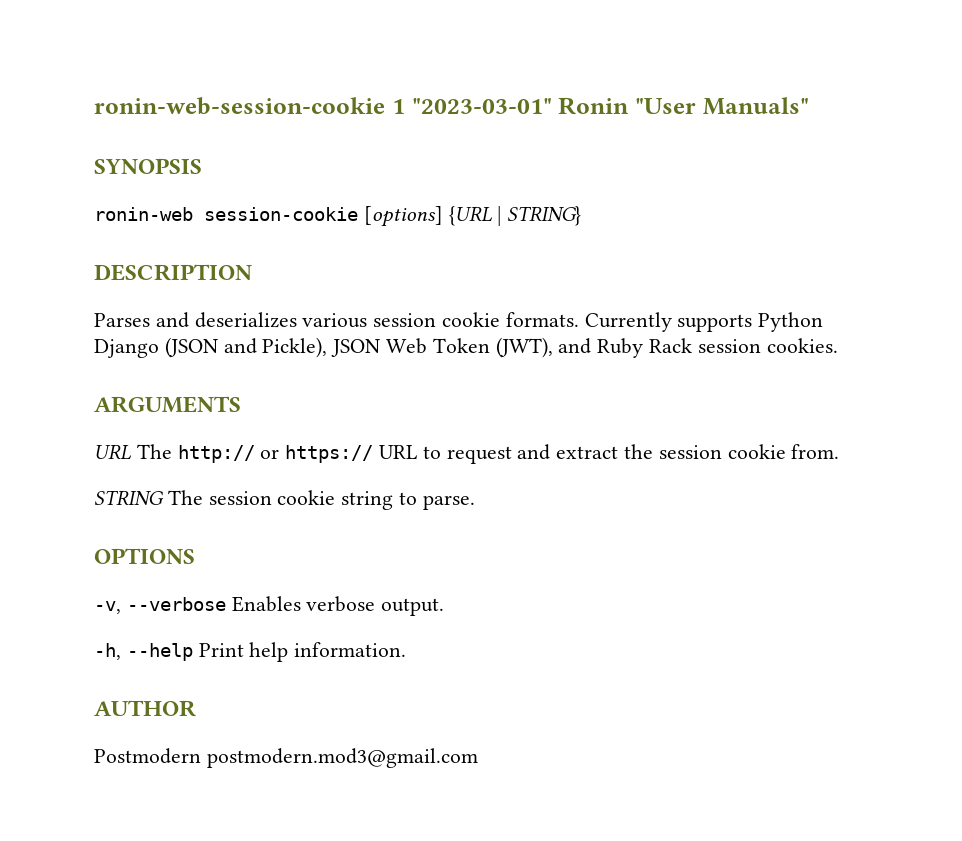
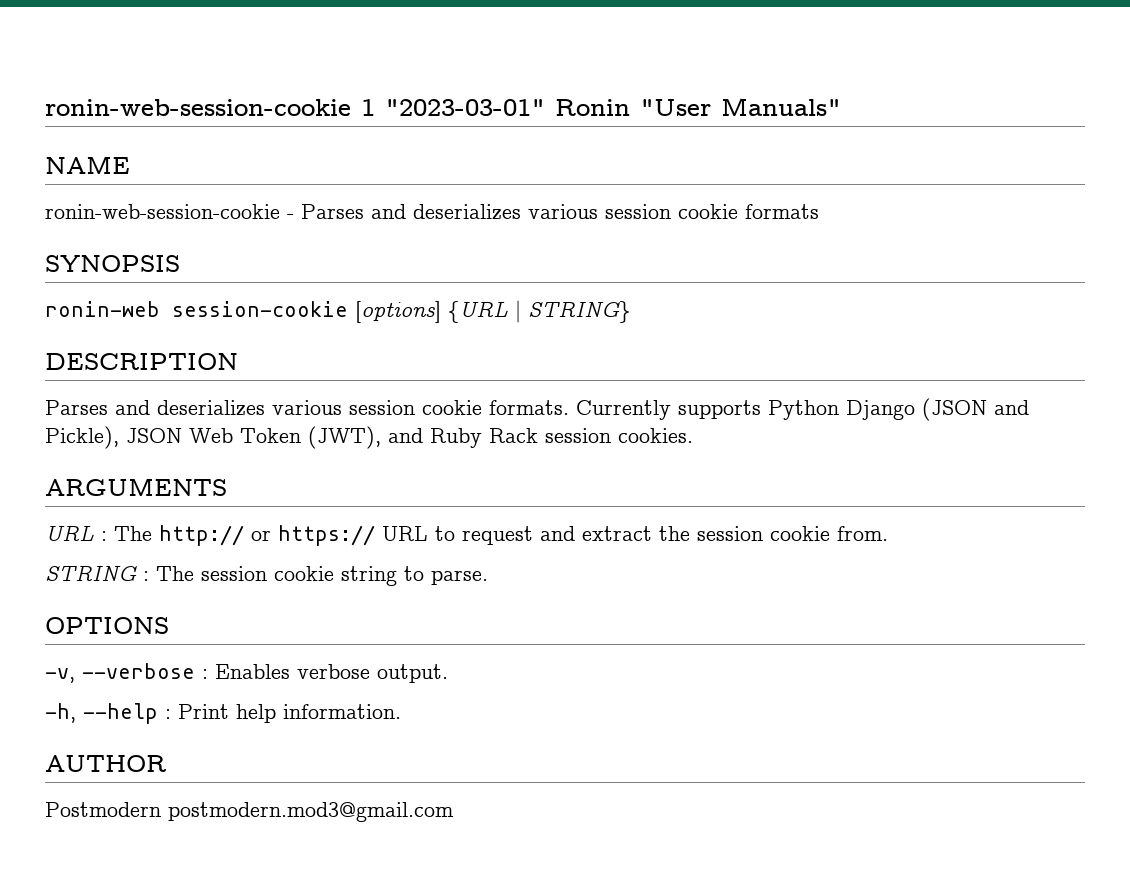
+ NAME
+ ronin-web-session-cookie - Parses and deserializes various session cookie formats
- URL The http:// or https:// URL to request and extract the session cookie from.
+ URL : The http:// or https:// URL to request and extract the session cookie from.
- STRING The session cookie string to parse.
+ STRING : The session cookie string to parse.
- -v, --verbose Enables verbose output.
+ -v, --verbose : Enables verbose output.
- -h, --help Print help information.
+ -h, --help : Print help information.

